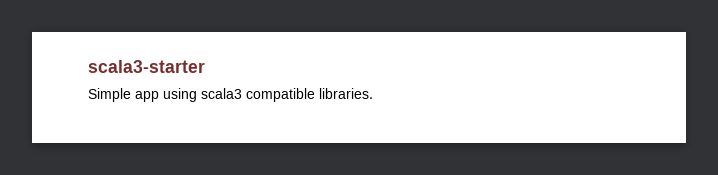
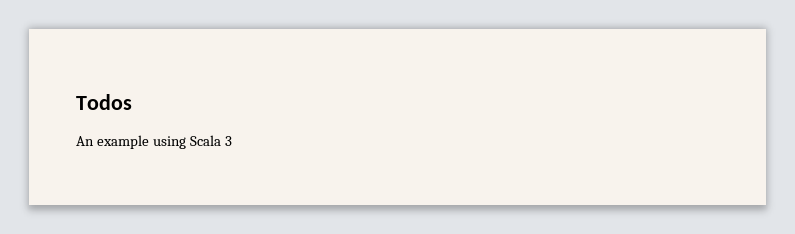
- scala3-starter
- Simple app using scala3 compatible libraries.
+ Todos
+ An example using Scala 3

